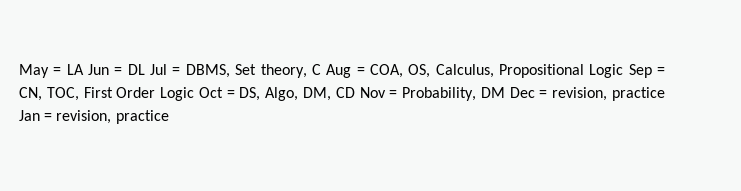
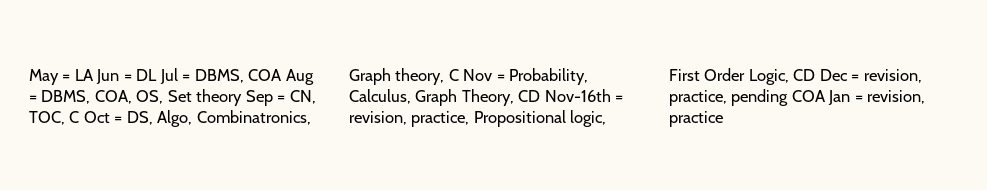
- May = LA Jun = DL Jul = DBMS, Set theory, C Aug = COA, OS, Calculus, Propositional Logic Sep = CN, TOC, First Order Logic Oct = DS, Algo, DM, CD Nov = Probability, DM Dec = revision, practice Jan = revision, practice
+ May = LA Jun = DL Jul = DBMS, COA Aug = DBMS, COA, OS, Set theory Sep = CN, TOC, C Oct = DS, Algo, Combinatronics, Graph theory, C Nov = Probability, Calculus, Graph Theory, CD Nov-16th = revision, practice, Propositional logic, First Order Logic, CD Dec = revision, practice, pending COA Jan = revision, practice

